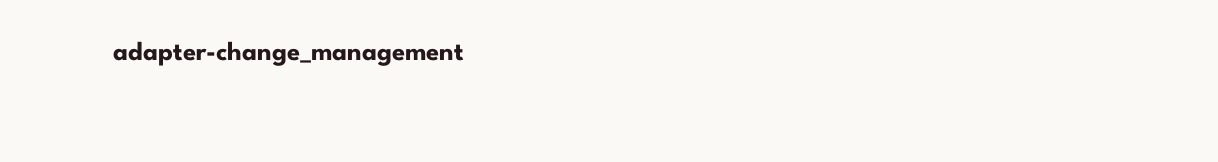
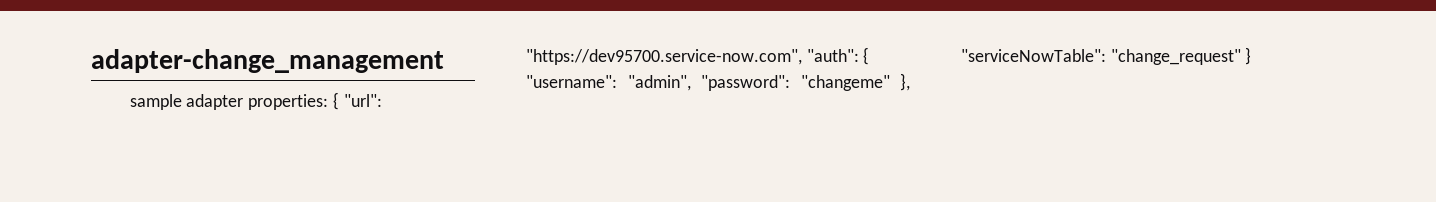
+ sample adapter properties: { "url": "https://dev95700.service-now.com", "auth": { "username": "admin", "password": "changeme" }, "serviceNowTable": "change_request" }

